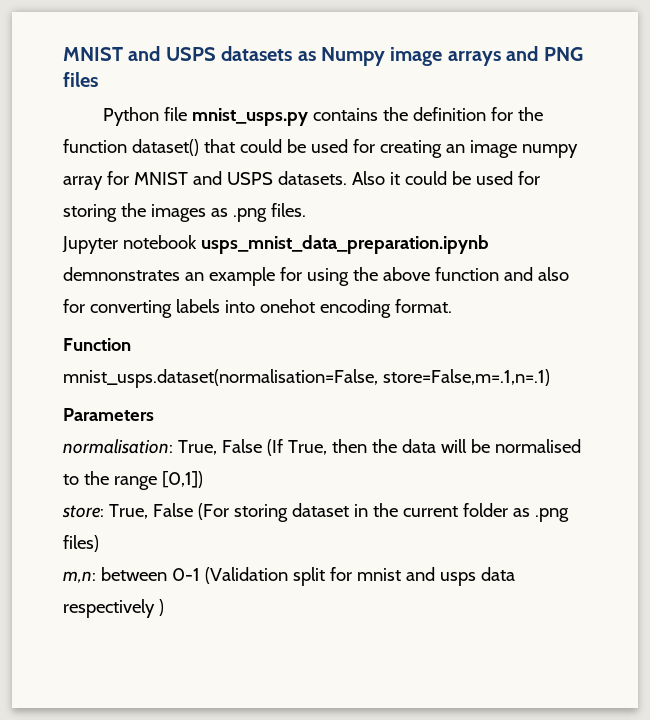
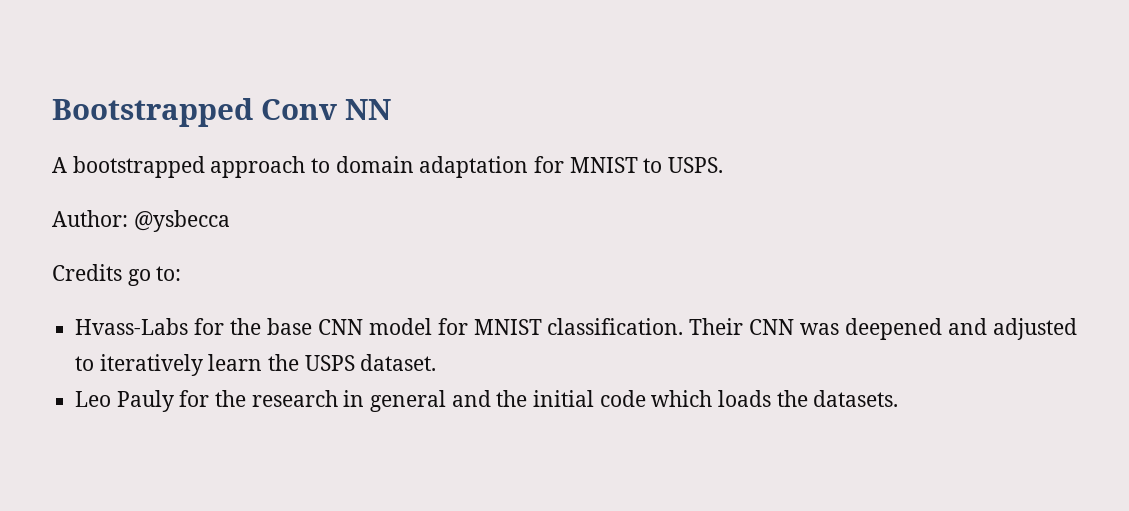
- MNIST and USPS datasets as Numpy image arrays and PNG files
- Python file mnist_usps.py contains the definition for the function dataset() that could be used for creating an image numpy array for MNIST and USPS datasets. Also it could be used for storing the images as .png files.
- Jupyter notebook usps_mnist_data_preparation.ipynb demnonstrates an example for using the above function and also for converting labels into onehot encoding format.
- Function
- mnist_usps.dataset(normalisation=False, store=False,m=.1,n=.1)
- Parameters
- normalisation: True, False (If True, then the data will be normalised to the range [0,1])
- store: True, False (For storing dataset in the current folder as .png files)
- m,n: between 0-1 (Validation split for mnist and usps data respectively )
+ Bootstrapped Conv NN
+ A bootstrapped approach to domain adaptation for MNIST to USPS.
+ Author: @ysbecca
+ Credits go to:
+ Hvass-Labs for the base CNN model for MNIST classification. Their CNN was deepened and adjusted to iteratively learn the USPS dataset.
+ Leo Pauly for the research in general and the initial code which loads the datasets.

